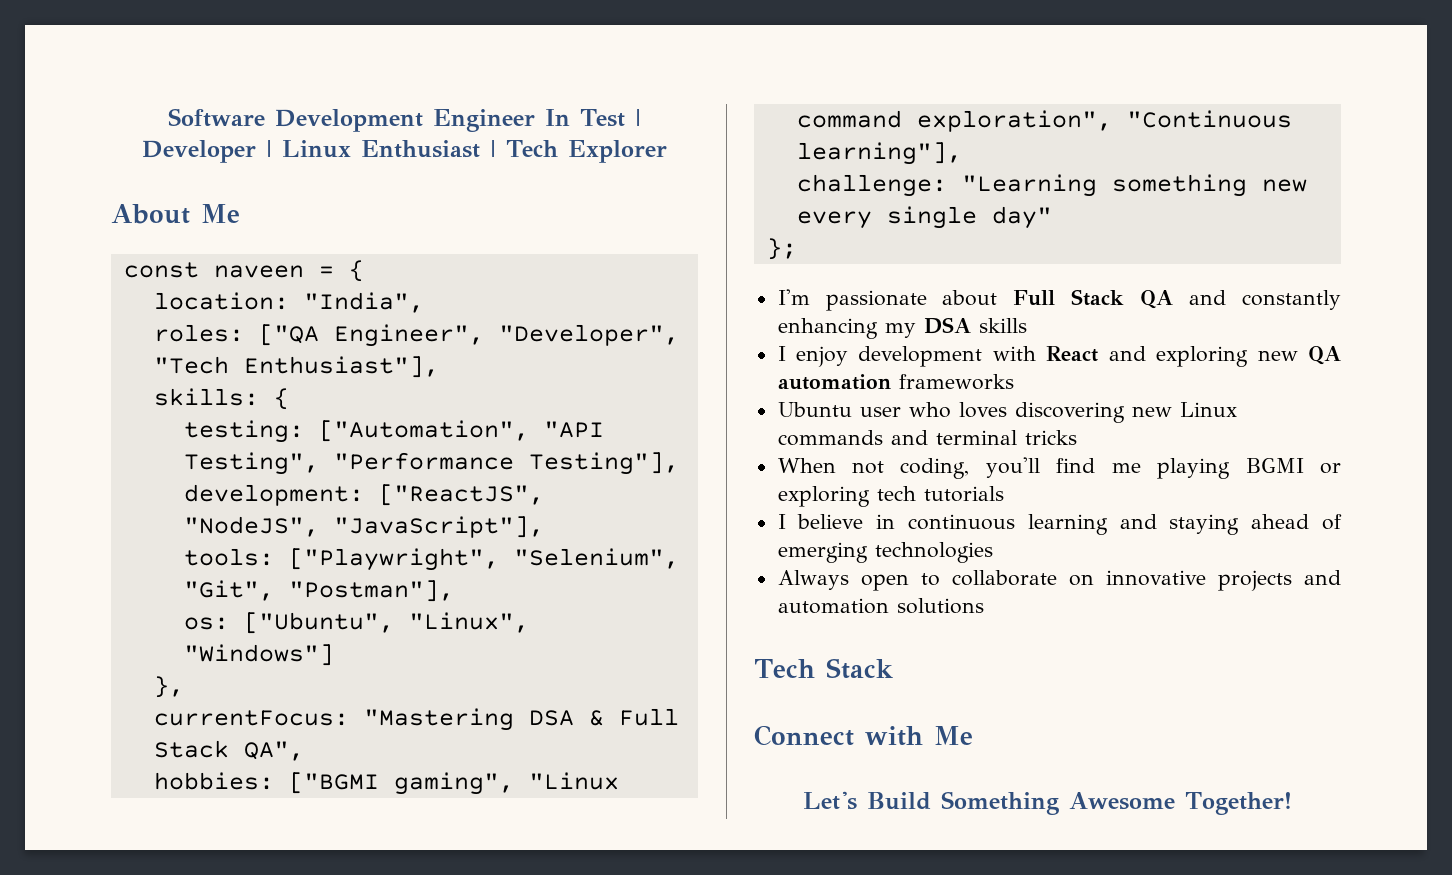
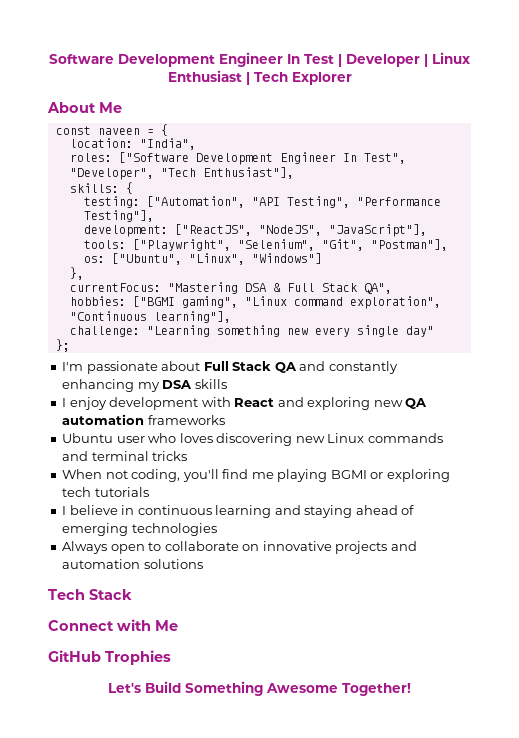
- roles: ["QA Engineer", "Developer", "Tech Enthusiast"],
+ roles: ["Software Development Engineer In Test", "Developer", "Tech Enthusiast"],
+ GitHub Trophies

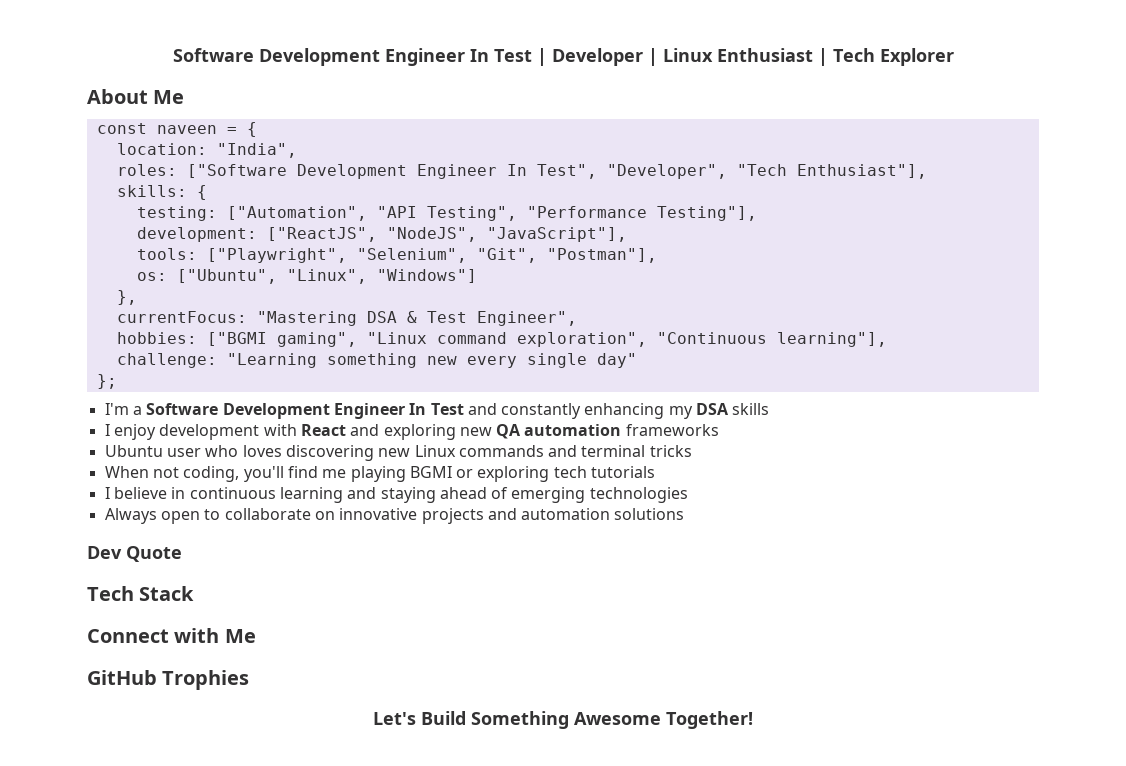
- currentFocus: "Mastering DSA & Full Stack QA",
+ currentFocus: "Mastering DSA & Test Engineer",
- I'm passionate about Full Stack QA and constantly enhancing my DSA skills
+ I'm a Software Development Engineer In Test and constantly enhancing my DSA skills
+ Dev Quote

